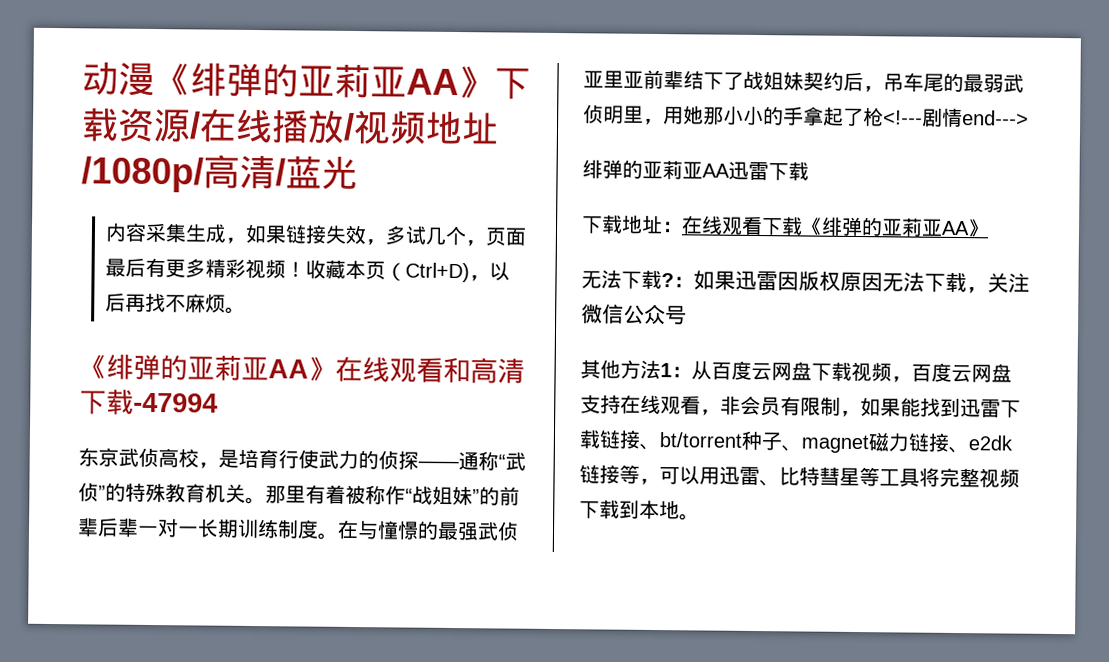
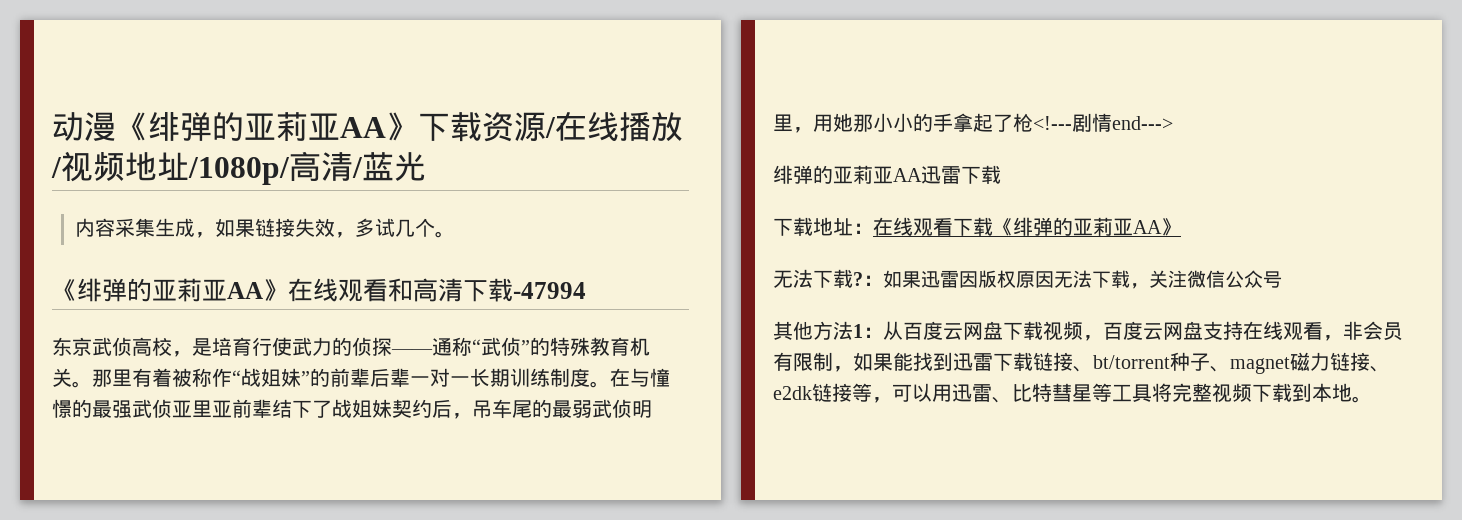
- 内容采集生成，如果链接失效，多试几个，页面最后有更多精彩视频！收藏本页（Ctrl+D)，以后再找不麻烦。
+ 内容采集生成，如果链接失效，多试几个。

